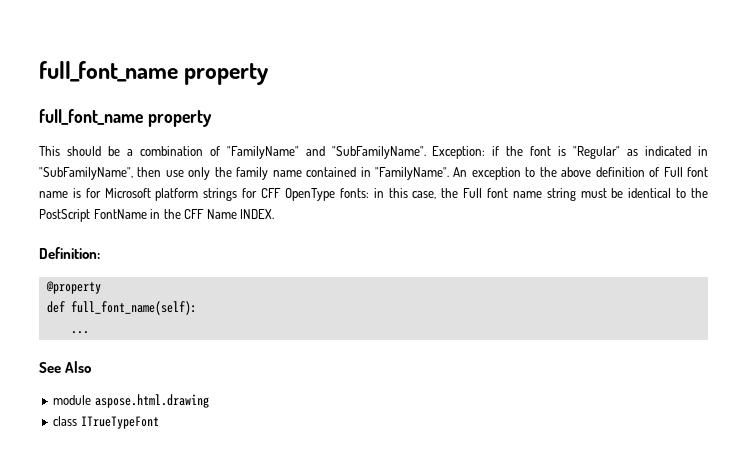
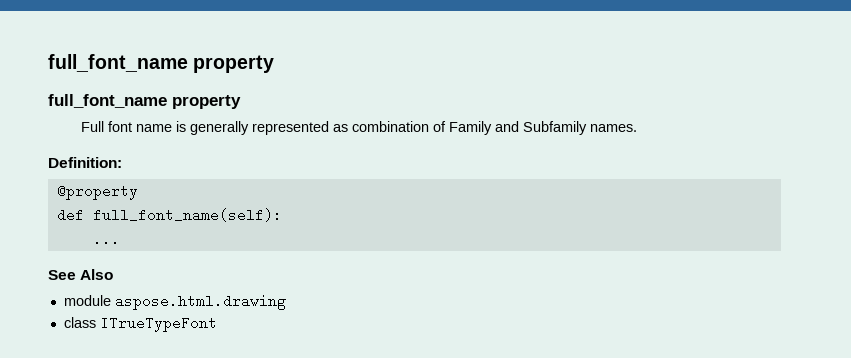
- This should be a combination of "FamilyName" and "SubFamilyName". Exception: if the font is "Regular" as indicated in "SubFamilyName", then use only the family name contained in "FamilyName". An exception to the above definition of Full font name is for Microsoft platform strings for CFF OpenType fonts: in this case, the Full font name string must be identical to the PostScript FontName in the CFF Name INDEX.
+ Full font name is generally represented as combination of Family and Subfamily names.

